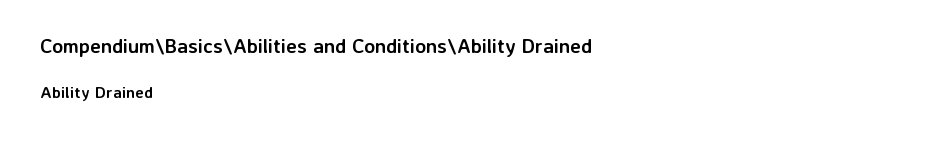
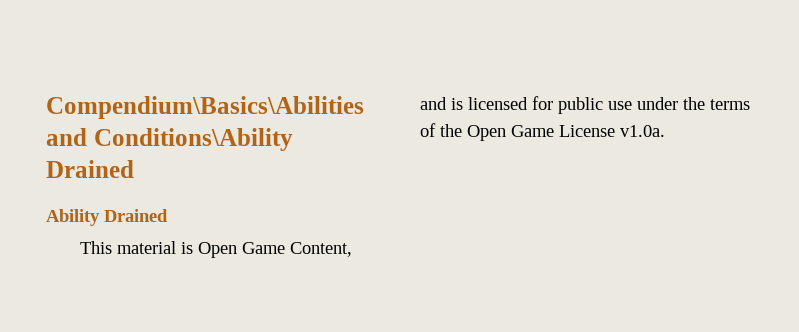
+ This material is Open Game Content, and is licensed for public use under the terms of the Open Game License v1.0a.

